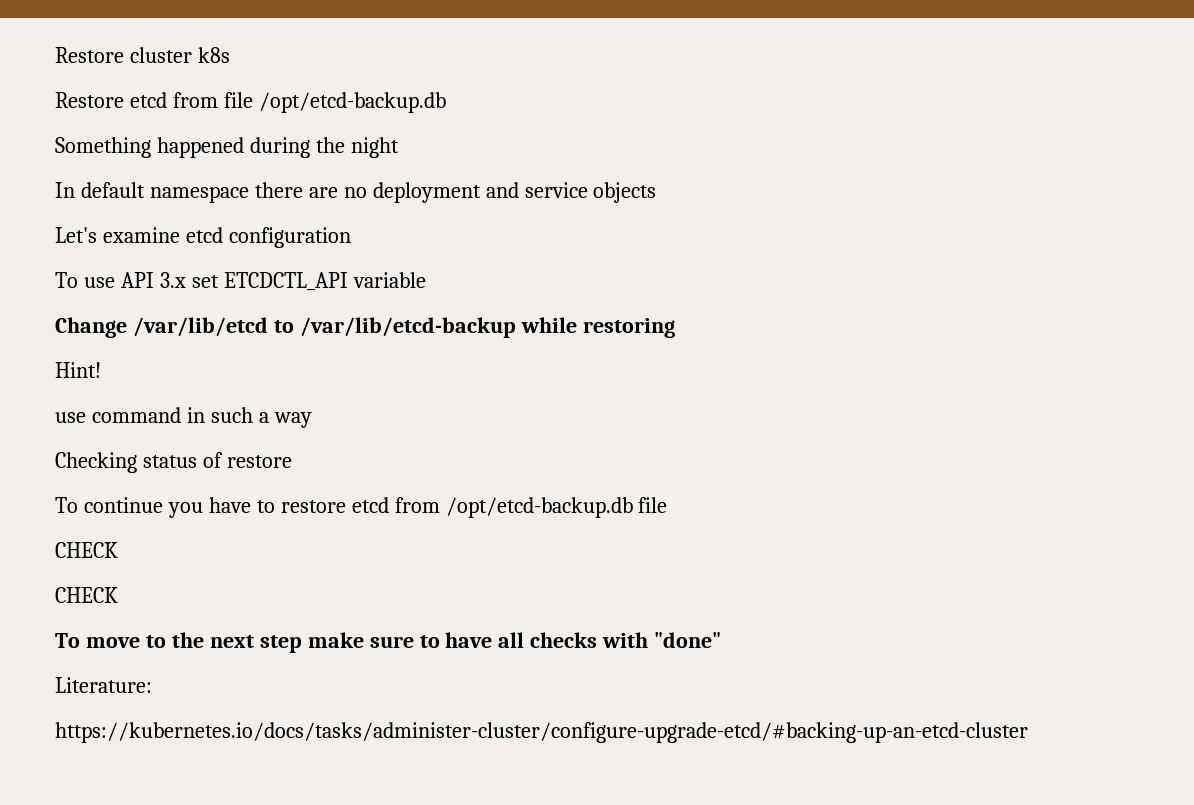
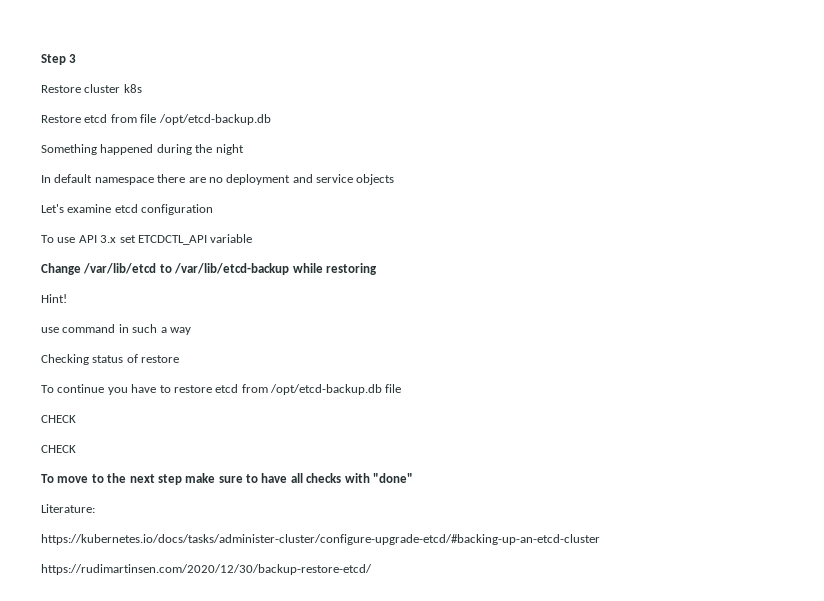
+ Step 3
+ https://rudimartinsen.com/2020/12/30/backup-restore-etcd/

